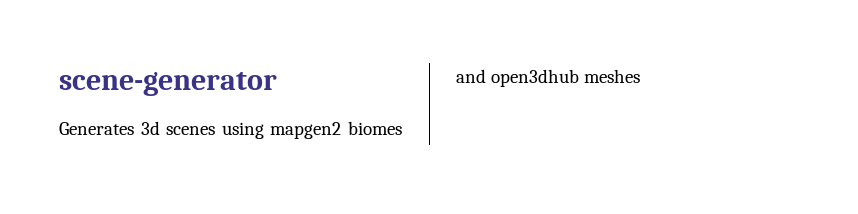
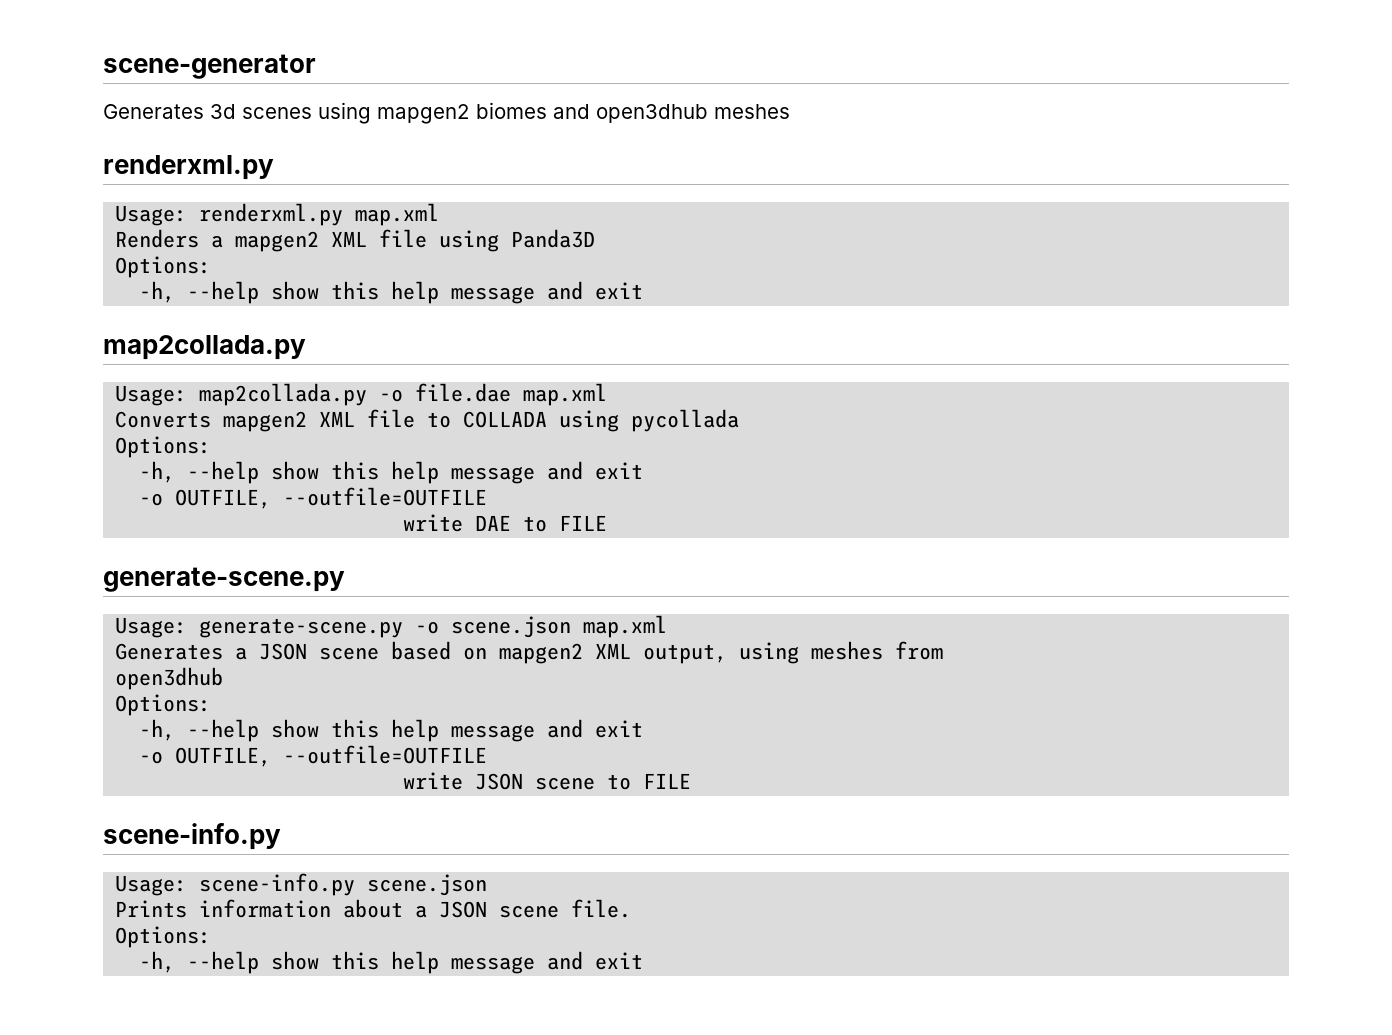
  Generates 3d scenes using mapgen2 biomes and open3dhub meshes
+ renderxml.py
+ Usage: renderxml.py map.xml
+ Renders a mapgen2 XML file using Panda3D
+ Options:
+ -h, --help show this help message and exit
+ map2collada.py
+ Usage: map2collada.py -o file.dae map.xml
+ Converts mapgen2 XML file to COLLADA using pycollada
+ Options:
+ -h, --help show this help message and exit
+ -o OUTFILE, --outfile=OUTFILE
+ write DAE to FILE
+ generate-scene.py
+ Usage: generate-scene.py -o scene.json map.xml
+ Generates a JSON scene based on mapgen2 XML output, using meshes from
+ open3dhub
+ Options:
+ -h, --help show this help message and exit
+ -o OUTFILE, --outfile=OUTFILE
+ write JSON scene to FILE
+ scene-info.py
+ Usage: scene-info.py scene.json
+ Prints information about a JSON scene file.
+ Options:
+ -h, --help show this help message and exit

